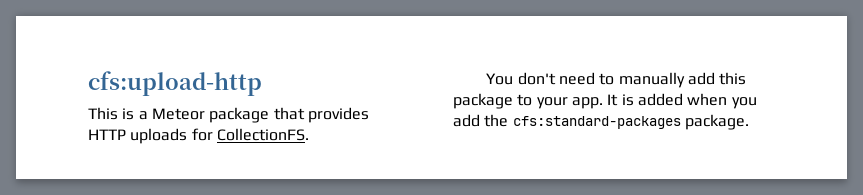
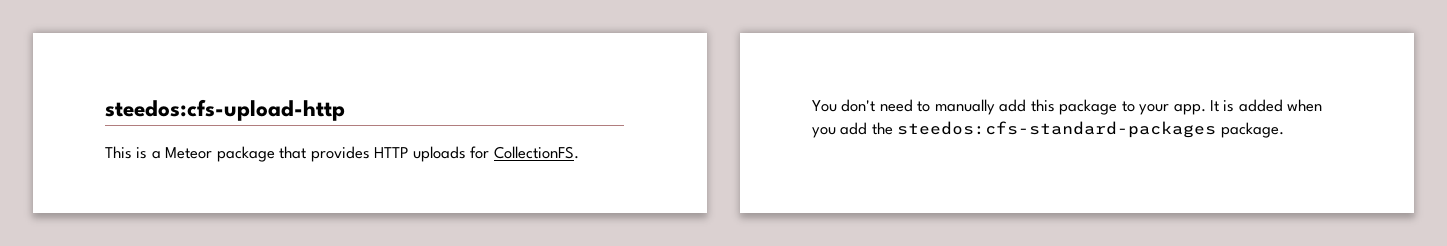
- cfs:upload-http
+ steedos:cfs-upload-http
- It is added when you add the cfs:standard-packages package.
+ It is added when you add the steedos:cfs-standard-packages package.

